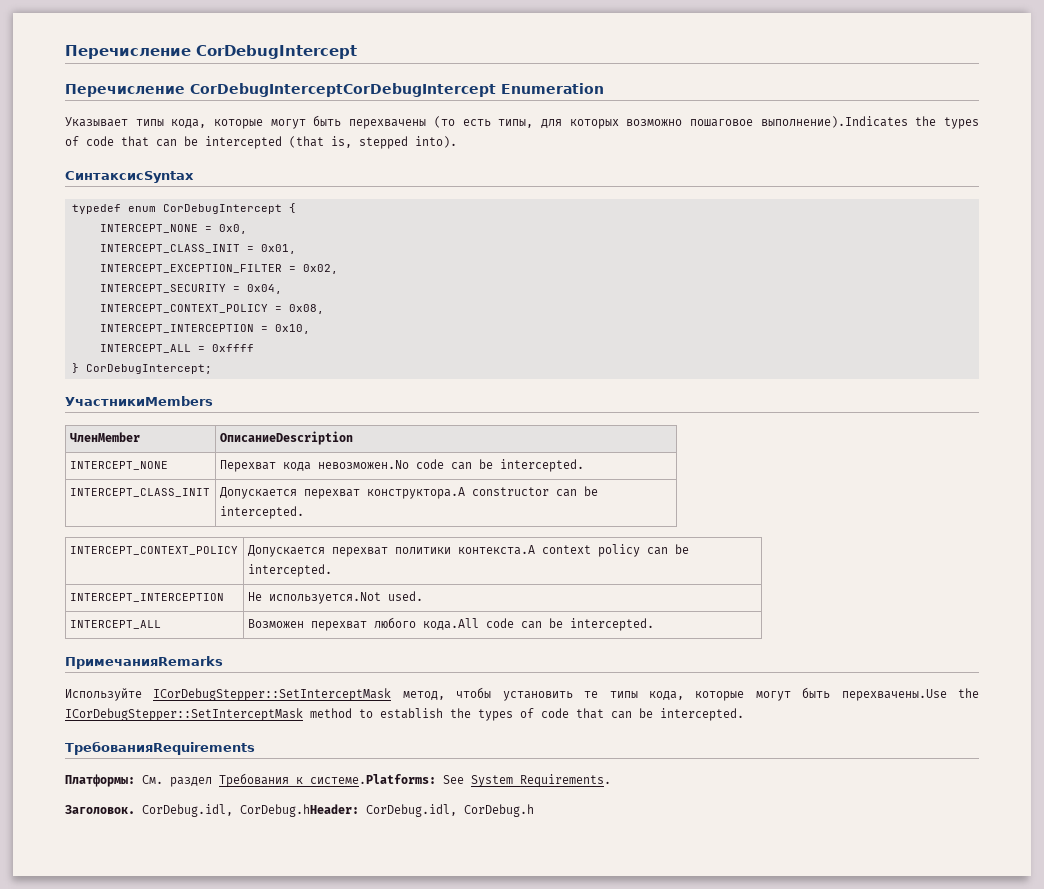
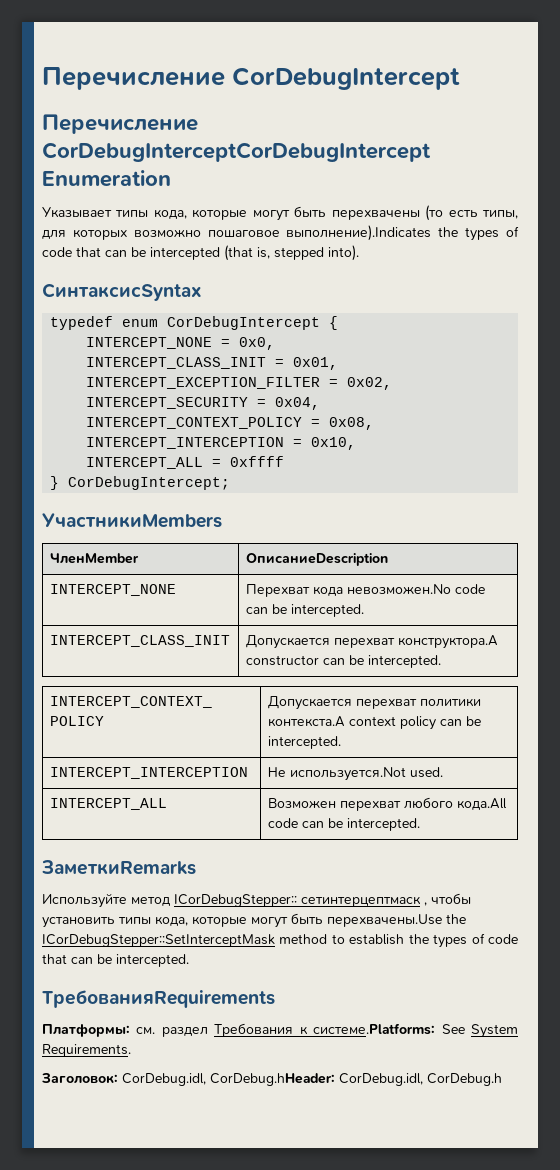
- ПримечанияRemarks
+ ЗаметкиRemarks
- Используйте ICorDebugStepper::SetInterceptMask метод, чтобы установить те типы кода, которые могут быть перехвачены.Use the ICorDebugStepper::SetInterceptMask method to establish the types of code that can be intercepted.
+ Используйте метод ICorDebugStepper:: сетинтерцептмаск , чтобы установить типы кода, которые могут быть перехвачены.Use the ICorDebugStepper::SetInterceptMask method to establish the types of code that can be intercepted.
- Платформы: См. раздел Требования к системе.Platforms: See System Requirements.
+ Платформы: см. раздел Требования к системе.Platforms: See System Requirements.
- Заголовок. CorDebug.idl, CorDebug.hHeader: CorDebug.idl, CorDebug.h
+ Заголовок: CorDebug.idl, CorDebug.hHeader: CorDebug.idl, CorDebug.h

